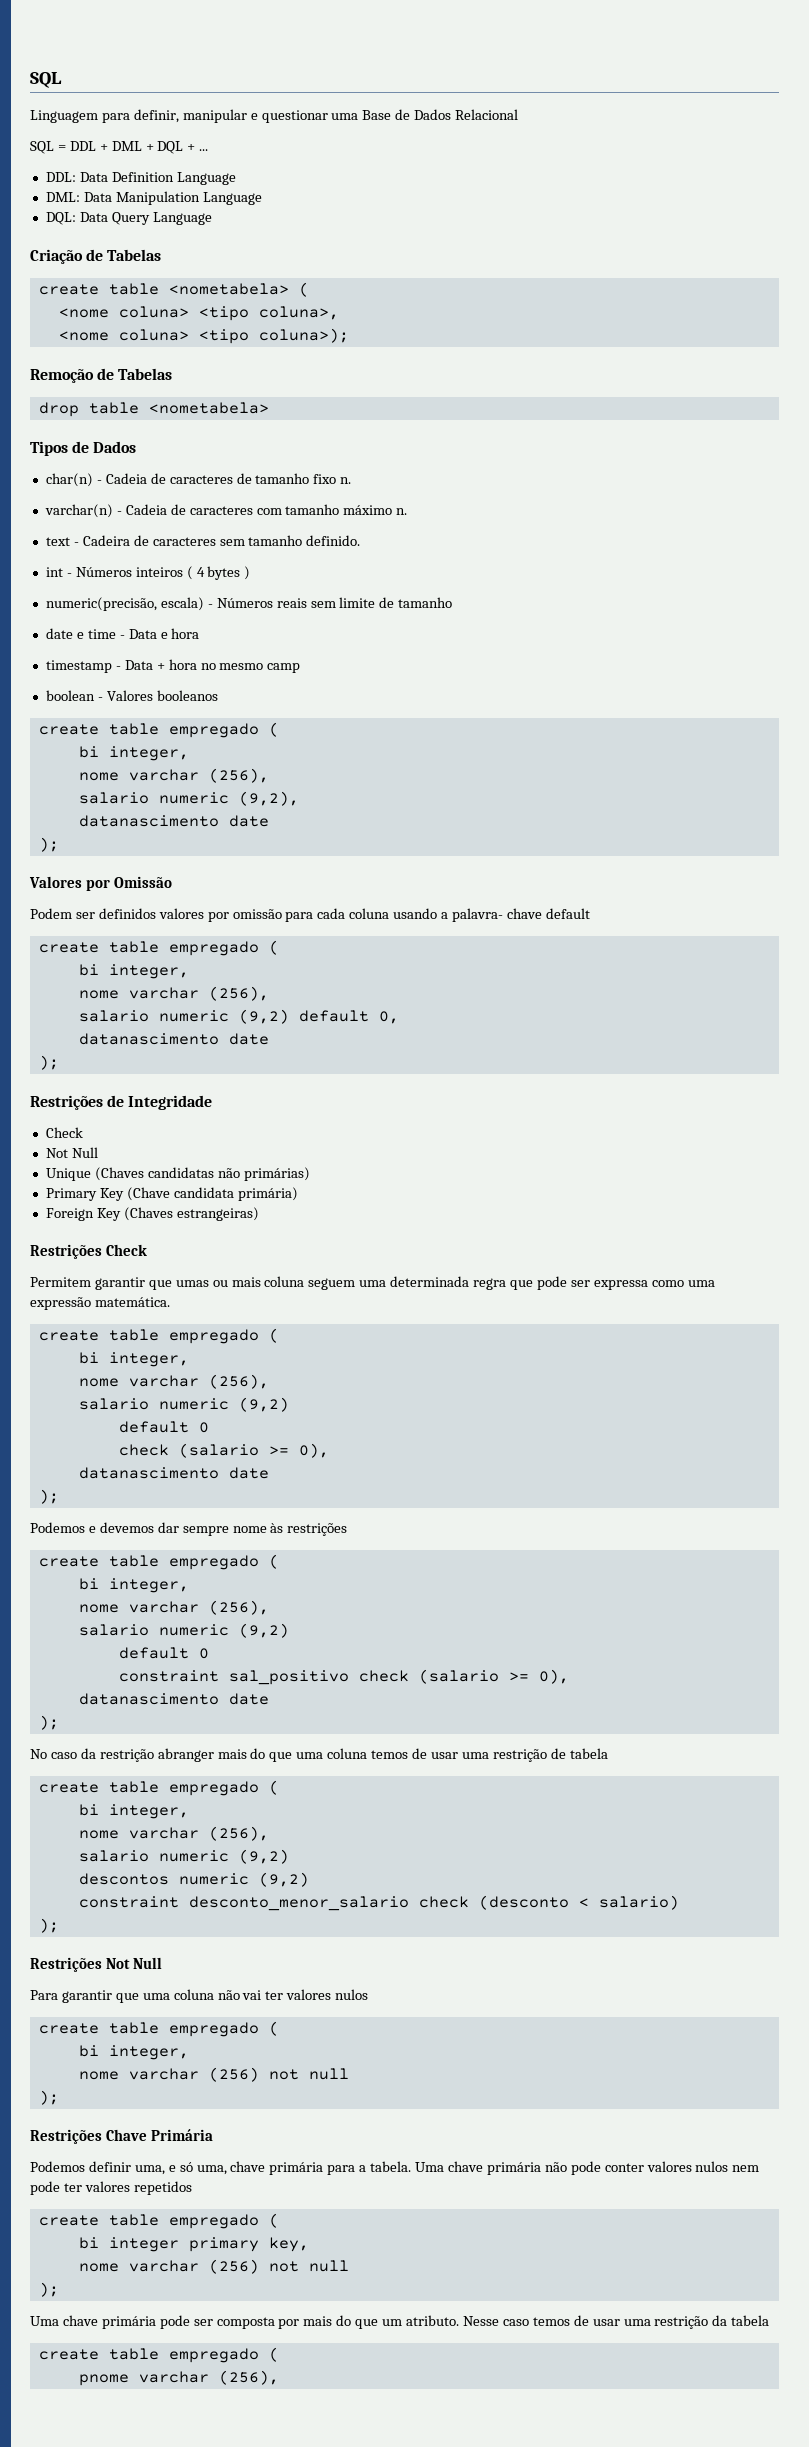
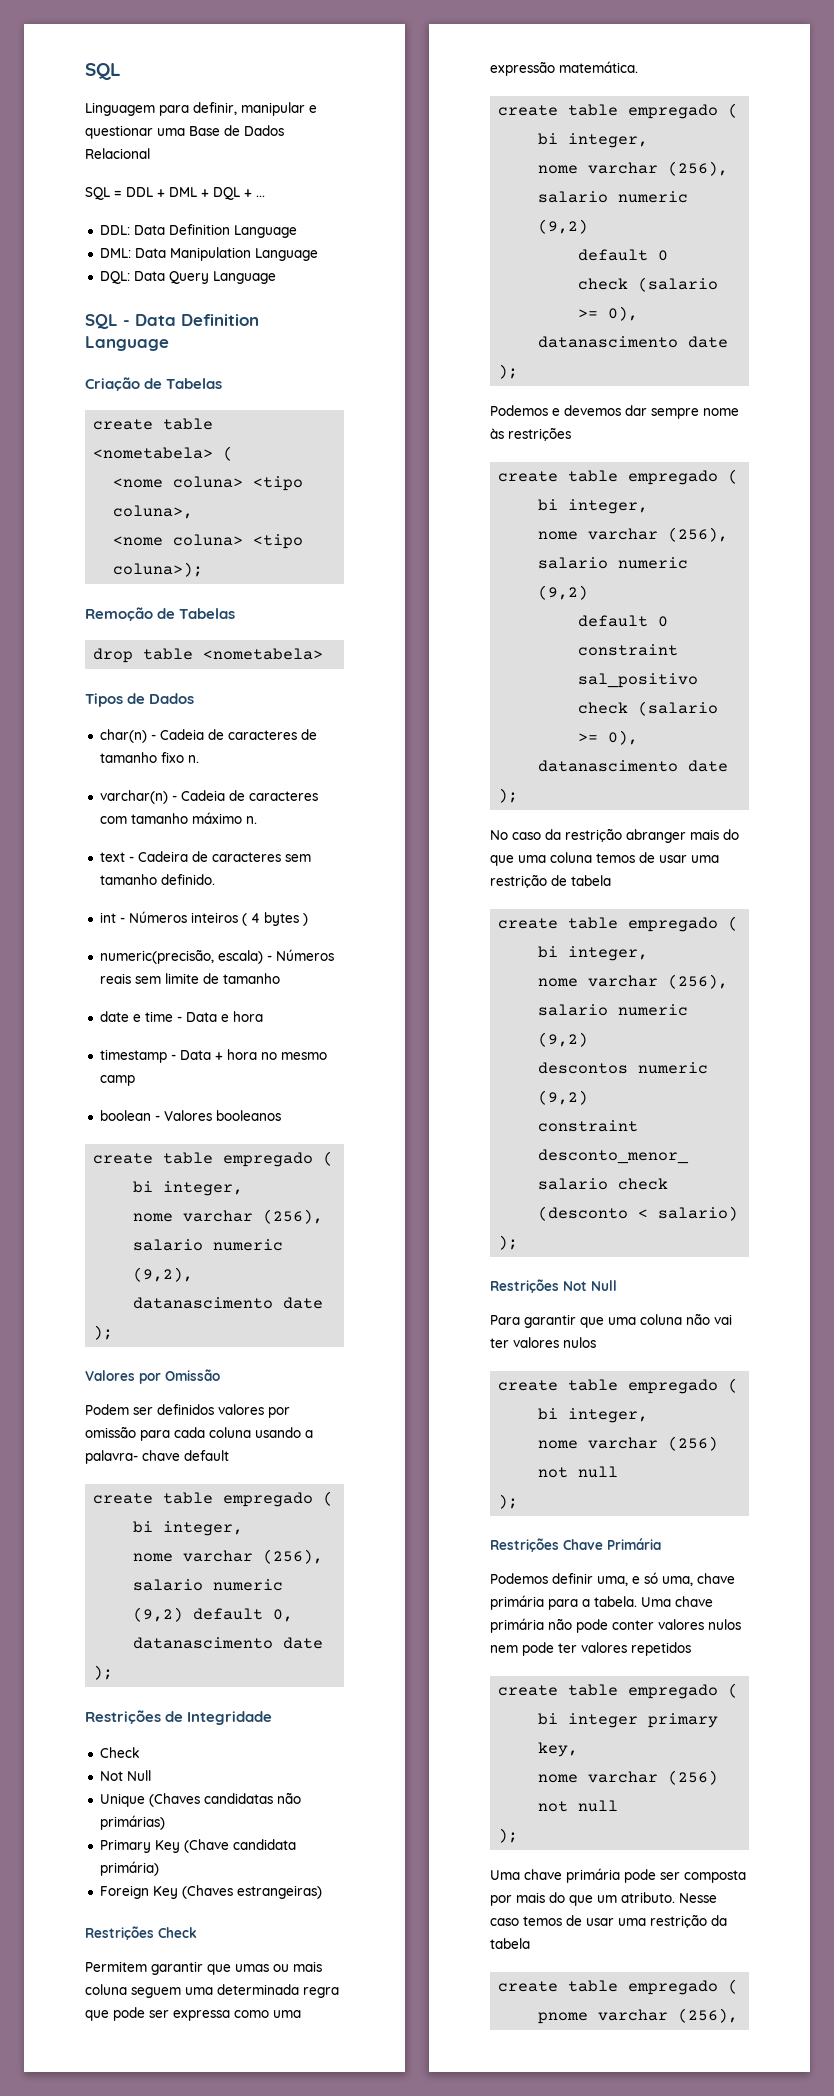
+ SQL - Data Definition Language

